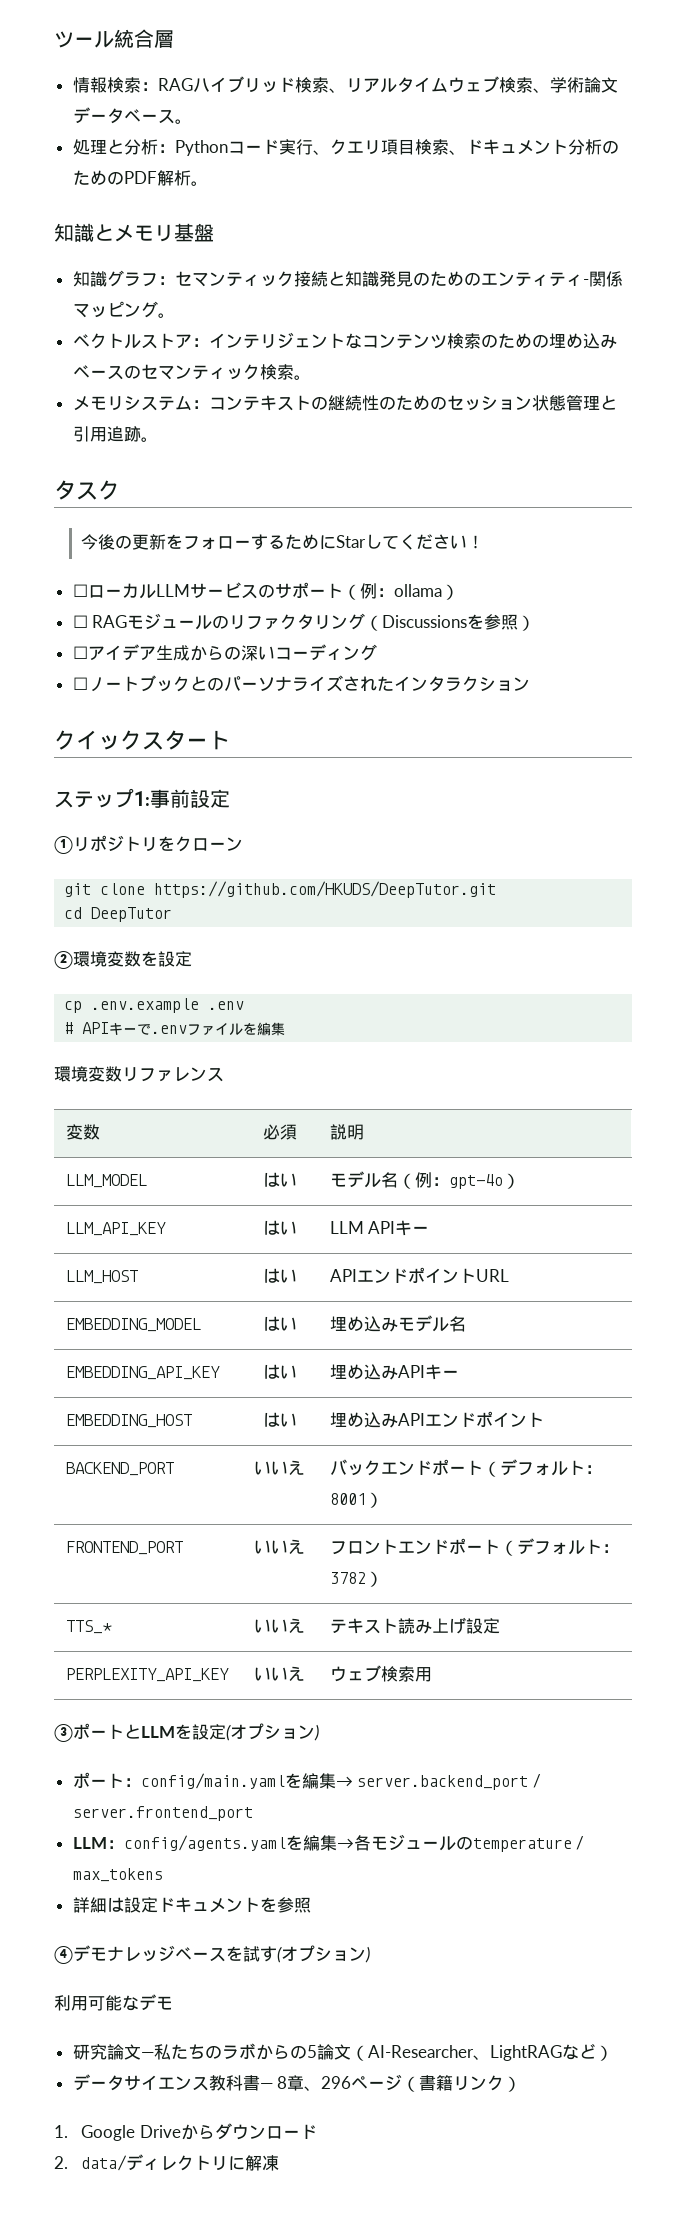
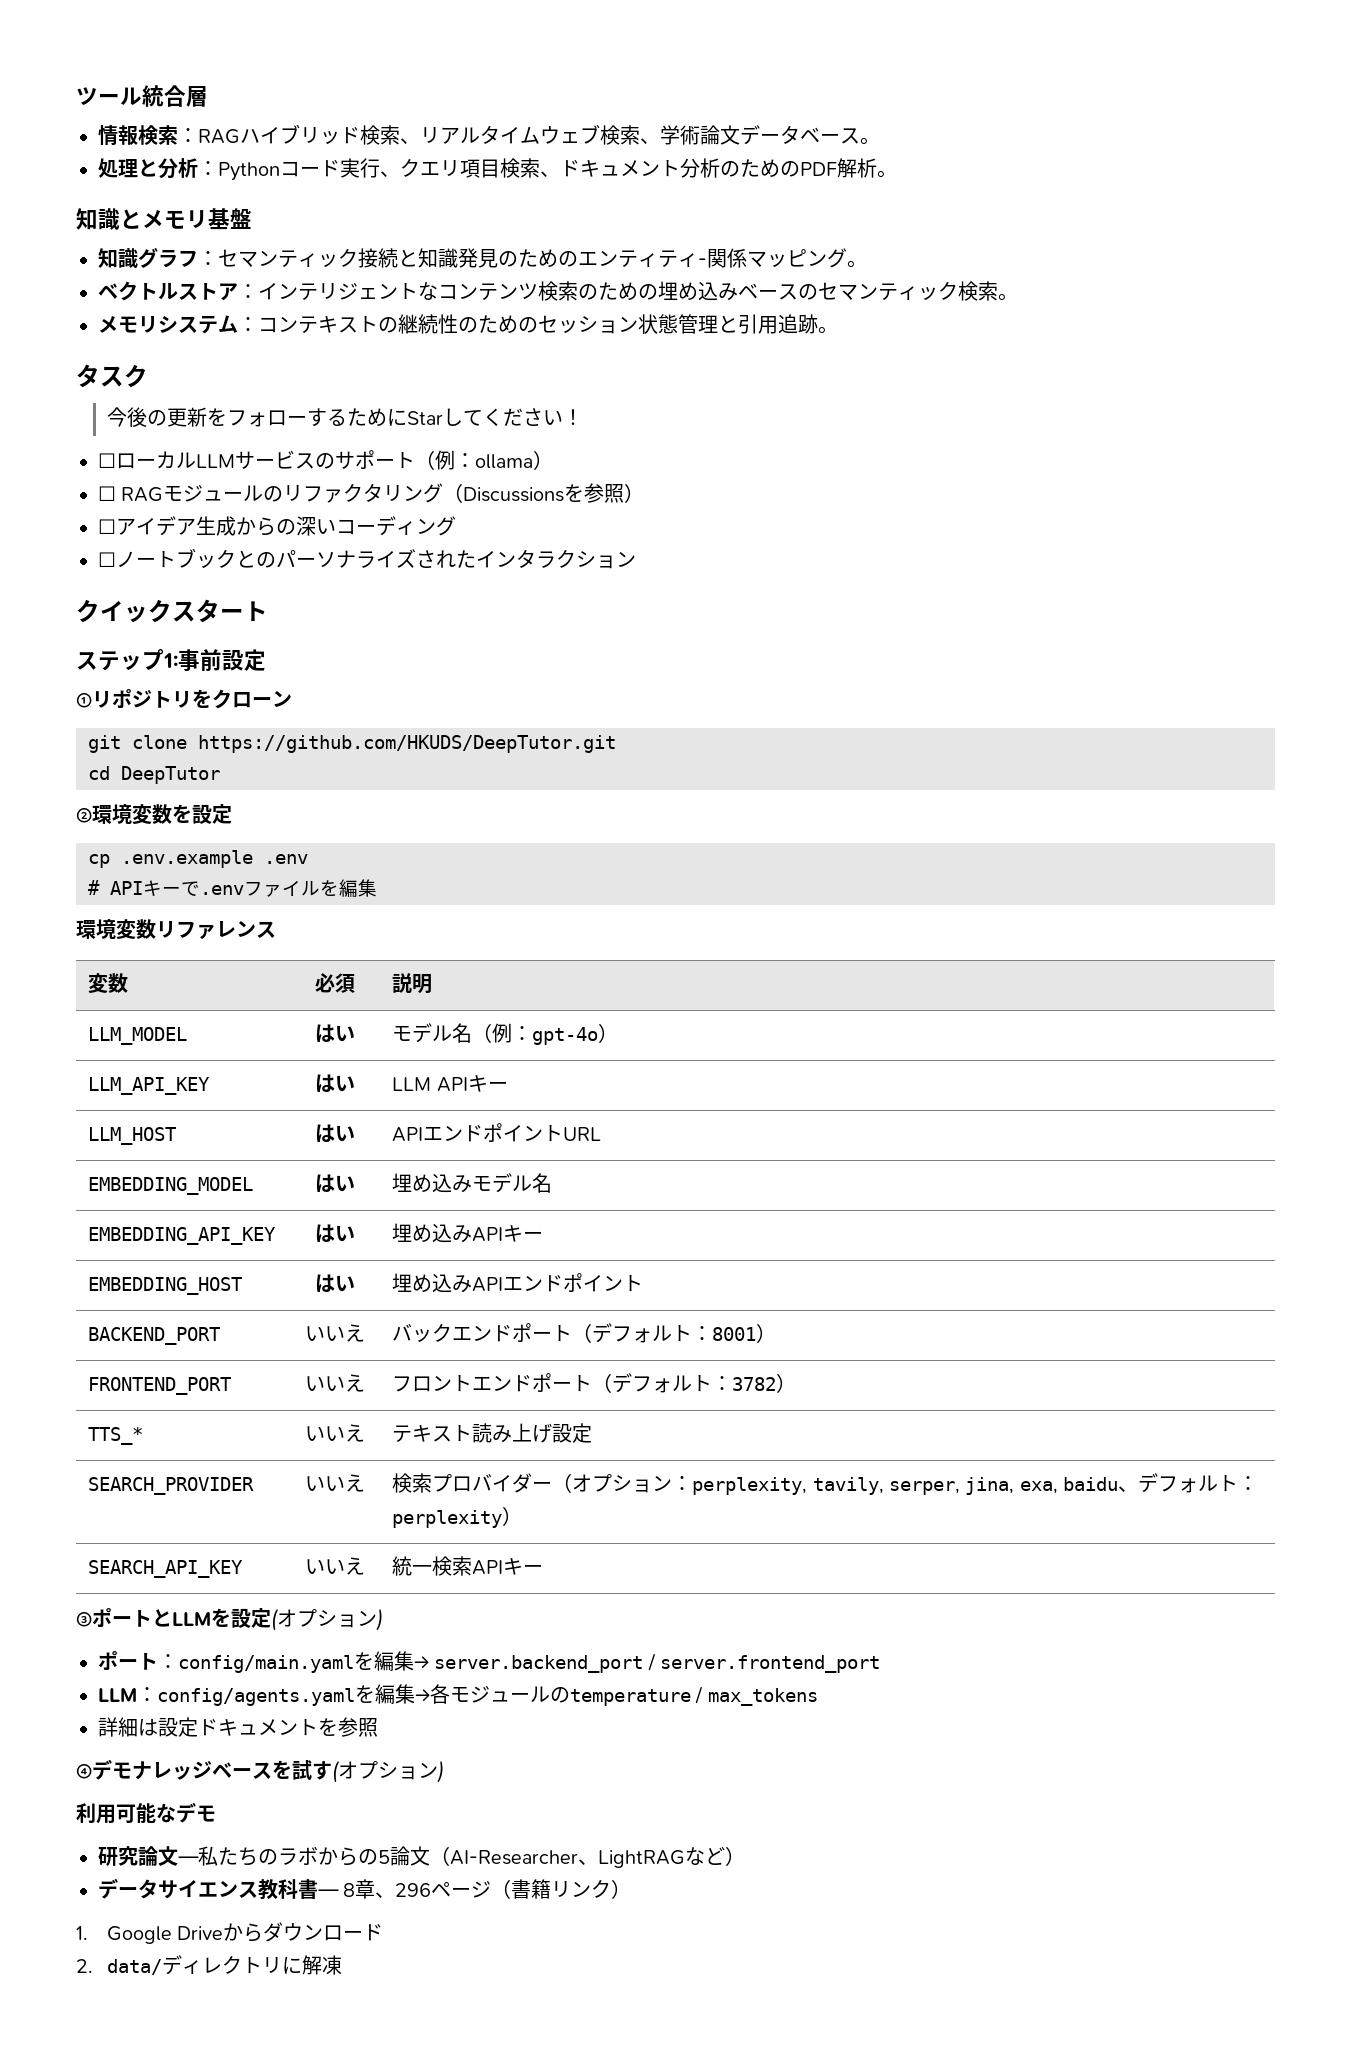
- PERPLEXITY_API_KEY | いいえ | ウェブ検索用
+ SEARCH_PROVIDER | いいえ | 検索プロバイダー（オプション：perplexity, tavily, serper, jina, exa, baidu、デフォルト：perplexity）
+ SEARCH_API_KEY | いいえ | 統一検索APIキー

